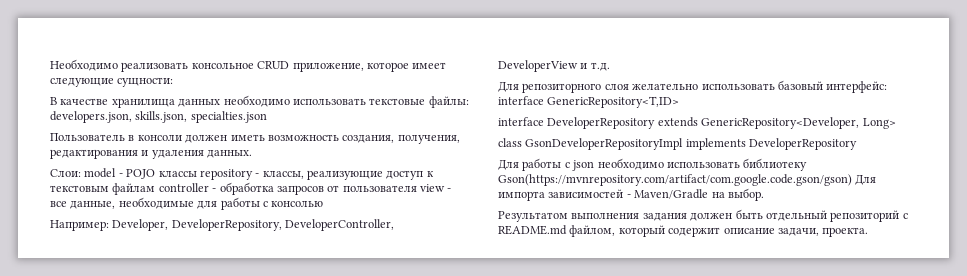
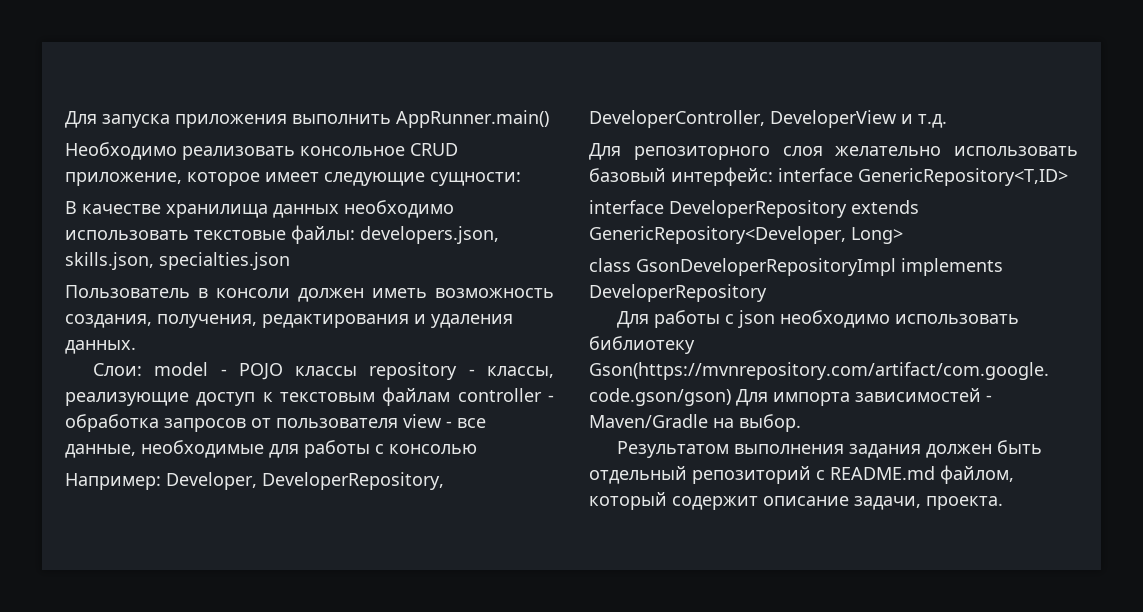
+ Для запуска приложения выполнить AppRunner.main()

